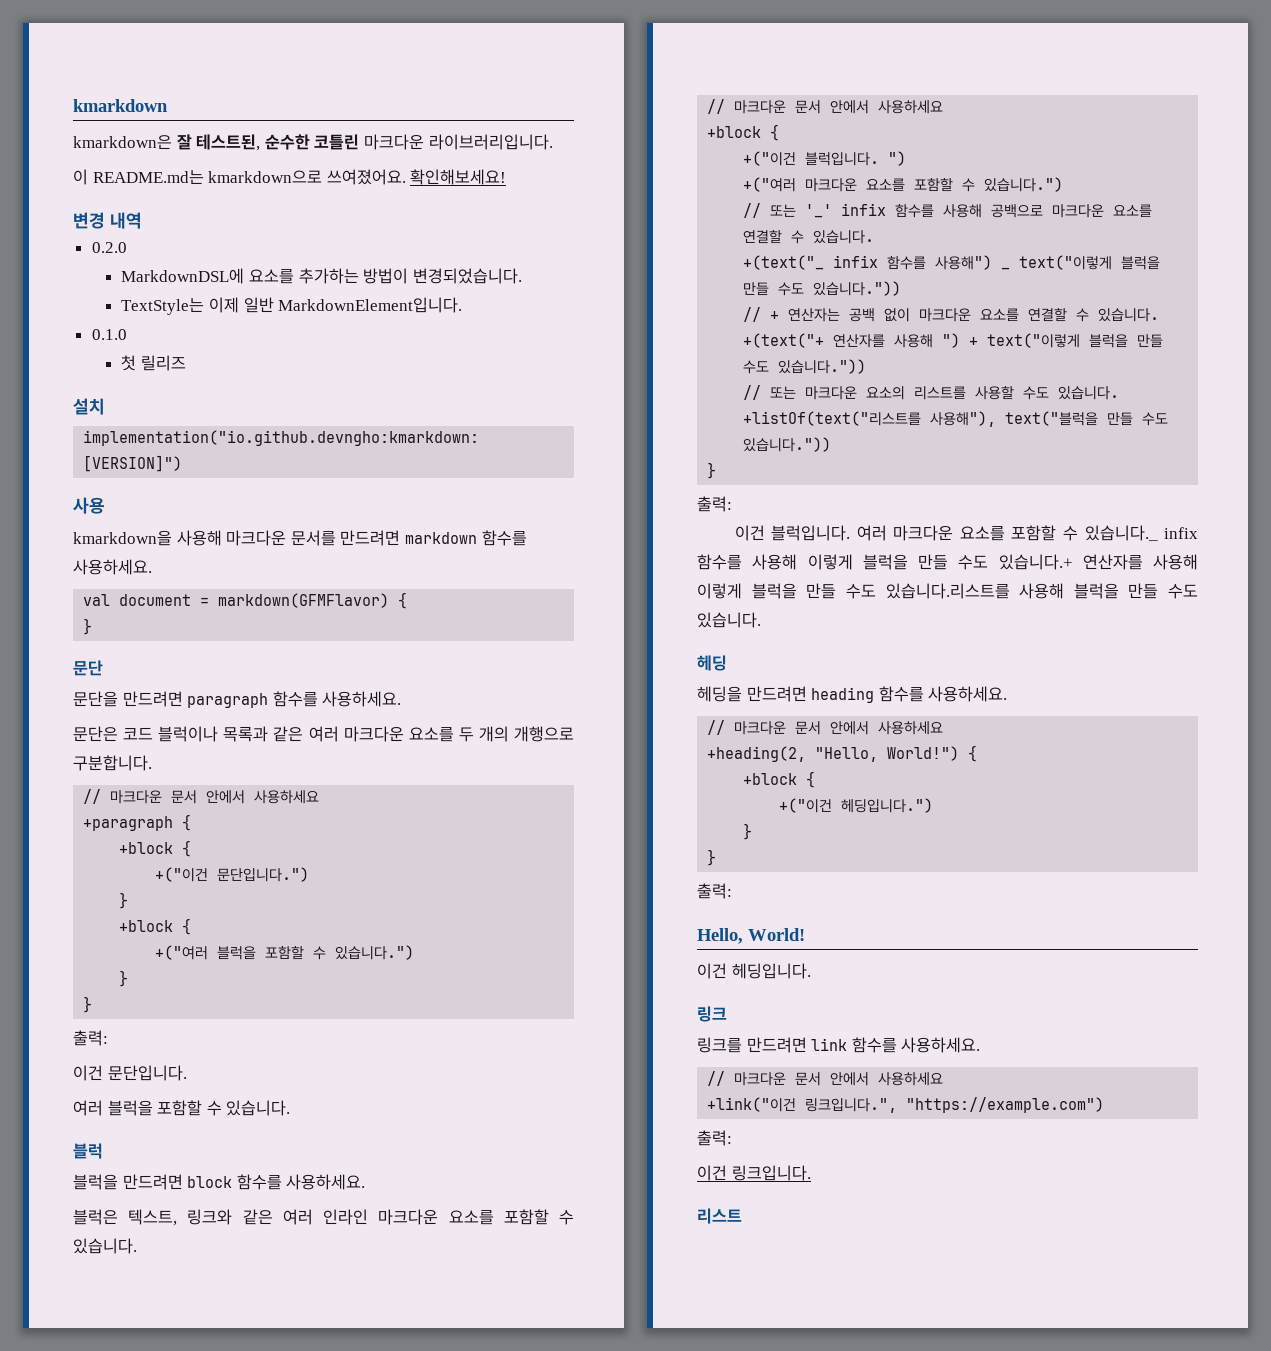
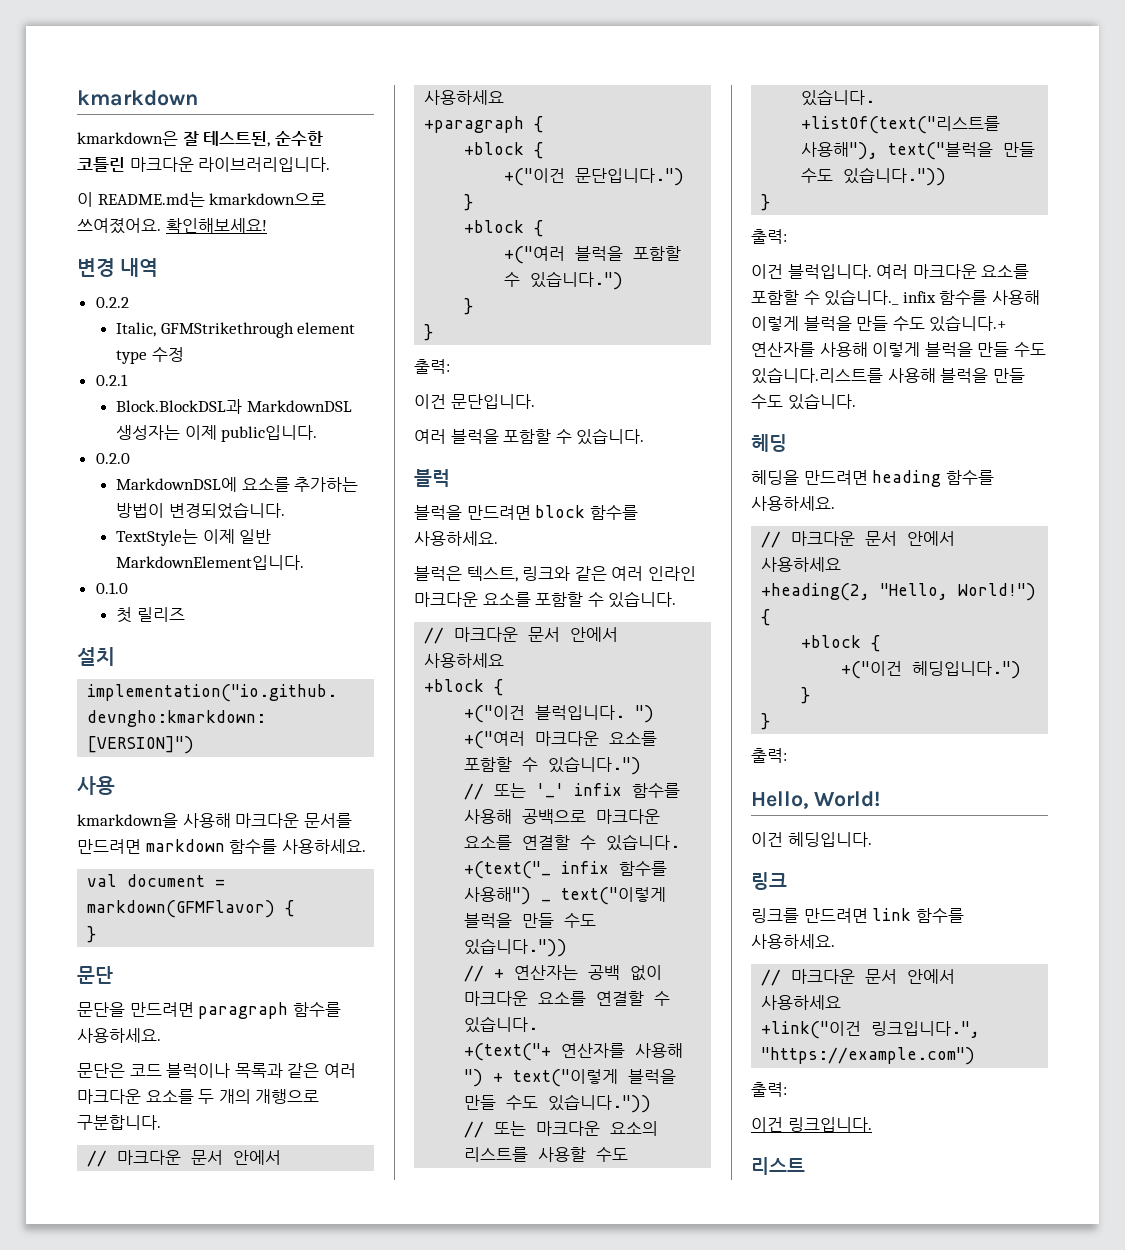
+ 0.2.2
+ Italic, GFMStrikethrough element type 수정
+ 0.2.1
+ Block.BlockDSL과 MarkdownDSL 생성자는 이제 public입니다.

